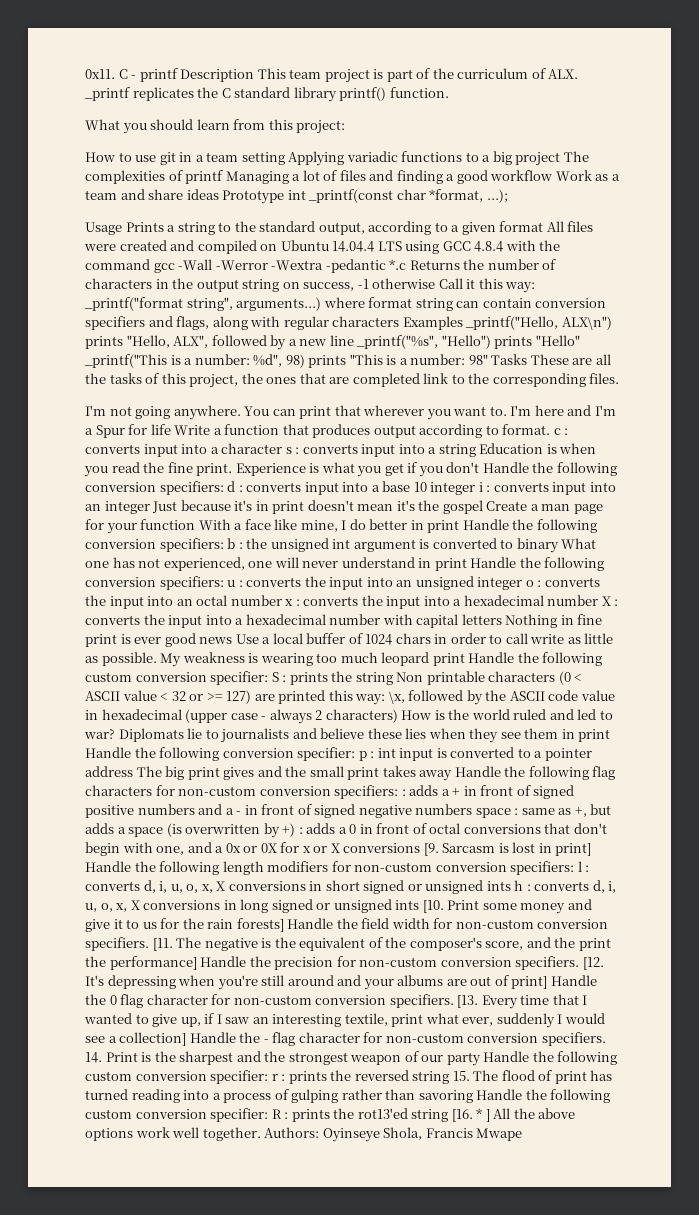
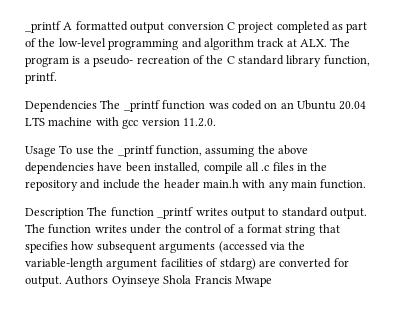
- 0x11. C - printf Description This team project is part of the curriculum of ALX. _printf replicates the C standard library printf() function.
- What you should learn from this project:
- How to use git in a team setting Applying variadic functions to a big project The complexities of printf Managing a lot of files and finding a good workflow Work as a team and share ideas Prototype int _printf(const char *format, ...);
- Usage Prints a string to the standard output, according to a given format All files were created and compiled on Ubuntu 14.04.4 LTS using GCC 4.8.4 with the command gcc -Wall -Werror -Wextra -pedantic *.c Returns the number of characters in the output string on success, -1 otherwise Call it this way: _printf("format string", arguments...) where format string can contain conversion specifiers and flags, along with regular characters Examples _printf("Hello, ALX\n") prints "Hello, ALX", followed by a new line _printf("%s", "Hello") prints "Hello" _printf("This is a number: %d", 98) prints "This is a number: 98" Tasks These are all the tasks of this project, the ones that are completed link to the corresponding files.
- I'm not going anywhere. You can print that wherever you want to. I'm here and I'm a Spur for life Write a function that produces output according to format. c : converts input into a character s : converts input into a string Education is when you read the fine print. Experience is what you get if you don't Handle the following conversion specifiers: d : converts input into a base 10 integer i : converts input into an integer Just because it's in print doesn't mean it's the gospel Create a man page for your function With a face like mine, I do better in print Handle the following conversion specifiers: b : the unsigned int argument is converted to binary What one has not experienced, one will never understand in print Handle the following conversion specifiers: u : converts the input into an unsigned integer o : converts the input into an octal number x : converts the input into a hexadecimal number X : converts the input into a hexadecimal number with capital letters Nothing in fine print is ever good news Use a local buffer of 1024 chars in order to call write as little as possible. My weakness is wearing too much leopard print Handle the following custom conversion specifier: S : prints the string Non printable characters (0 < ASCII value < 32 or >= 127) are printed this way: \x, followed by the ASCII code value in hexadecimal (upper case - always 2 characters) How is the world ruled and led to war? Diplomats lie to journalists and believe these lies when they see them in print Handle the following conversion specifier: p : int input is converted to a pointer address The big print gives and the small print takes away Handle the following flag characters for non-custom conversion specifiers: : adds a + in front of signed positive numbers and a - in front of signed negative numbers space : same as +, but adds a space (is overwritten by +) : adds a 0 in front of octal conversions that don't begin with one, and a 0x or 0X for x or X conversions [9. Sarcasm is lost in print] Handle the following length modifiers for non-custom conversion specifiers: l : converts d, i, u, o, x, X conversions in short signed or unsigned ints h : converts d, i, u, o, x, X conversions in long signed or unsigned ints [10. Print some money and give it to us for the rain forests] Handle the field width for non-custom conversion specifiers. [11. The negative is the equivalent of the composer's score, and the print the performance] Handle the precision for non-custom conversion specifiers. [12. It's depressing when you're still around and your albums are out of print] Handle the 0 flag character for non-custom conversion specifiers. [13. Every time that I wanted to give up, if I saw an interesting textile, print what ever, suddenly I would see a collection] Handle the - flag character for non-custom conversion specifiers. 14. Print is the sharpest and the strongest weapon of our party Handle the following custom conversion specifier: r : prints the reversed string 15. The flood of print has turned reading into a process of gulping rather than savoring Handle the following custom conversion specifier: R : prints the rot13'ed string [16. * ] All the above options work well together. Authors: Oyinseye Shola, Francis Mwape
+ _printf A formatted output conversion C project completed as part of the low-level programming and algorithm track at ALX. The program is a pseudo- recreation of the C standard library function, printf.
+ Dependencies The _printf function was coded on an Ubuntu 20.04 LTS machine with gcc version 11.2.0.
+ Usage To use the _printf function, assuming the above dependencies have been installed, compile all .c files in the repository and include the header main.h with any main function.
+ Description The function _printf writes output to standard output. The function writes under the control of a format string that specifies how subsequent arguments (accessed via the variable-length argument facilities of stdarg) are converted for output. Authors Oyinseye Shola Francis Mwape

